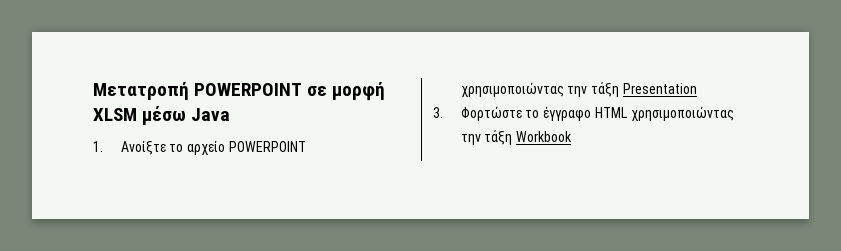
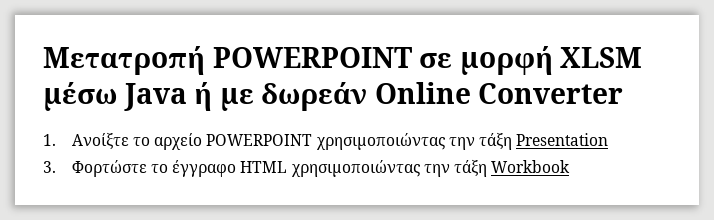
- Μετατροπή POWERPOINT σε μορφή XLSM μέσω Java
+ Μετατροπή POWERPOINT σε μορφή XLSM μέσω Java ή με δωρεάν Online Converter

